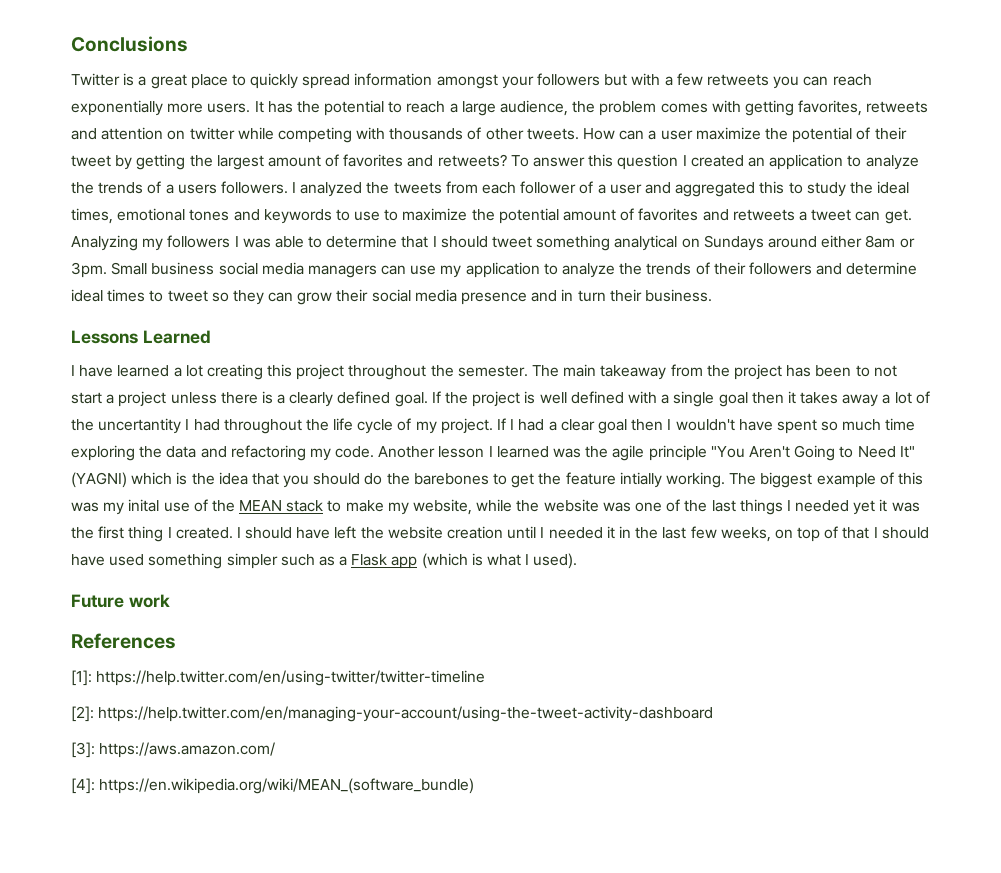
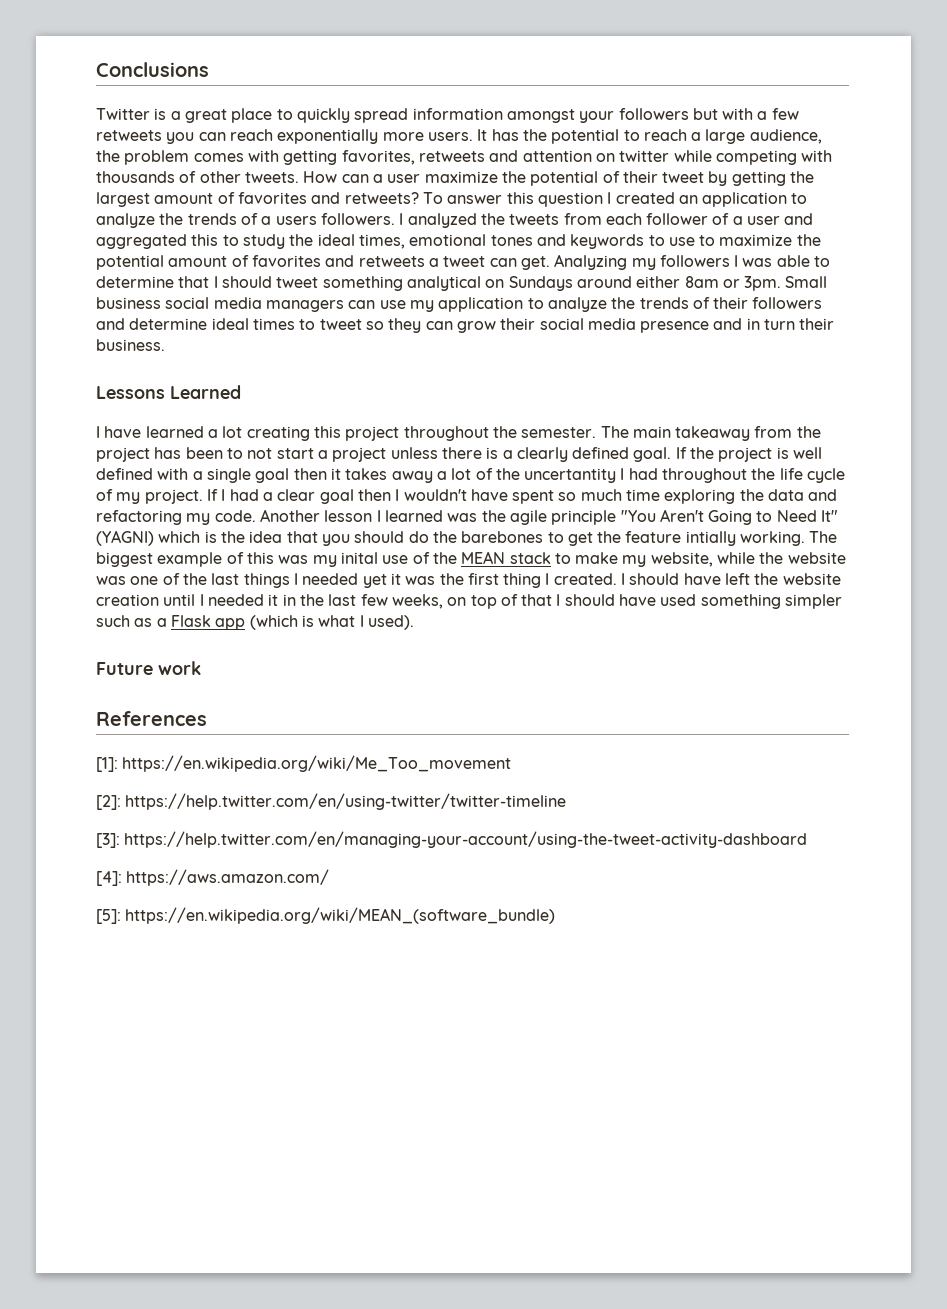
- [1]: https://help.twitter.com/en/using-twitter/twitter-timeline
+ [1]: https://en.wikipedia.org/wiki/Me_Too_movement
+ [2]: https://help.twitter.com/en/using-twitter/twitter-timeline
- [2]: https://help.twitter.com/en/managing-your-account/using-the-tweet-activity-dashboard
+ [3]: https://help.twitter.com/en/managing-your-account/using-the-tweet-activity-dashboard
- [3]: https://aws.amazon.com/
+ [4]: https://aws.amazon.com/
- [4]: https://en.wikipedia.org/wiki/MEAN_(software_bundle)
+ [5]: https://en.wikipedia.org/wiki/MEAN_(software_bundle)

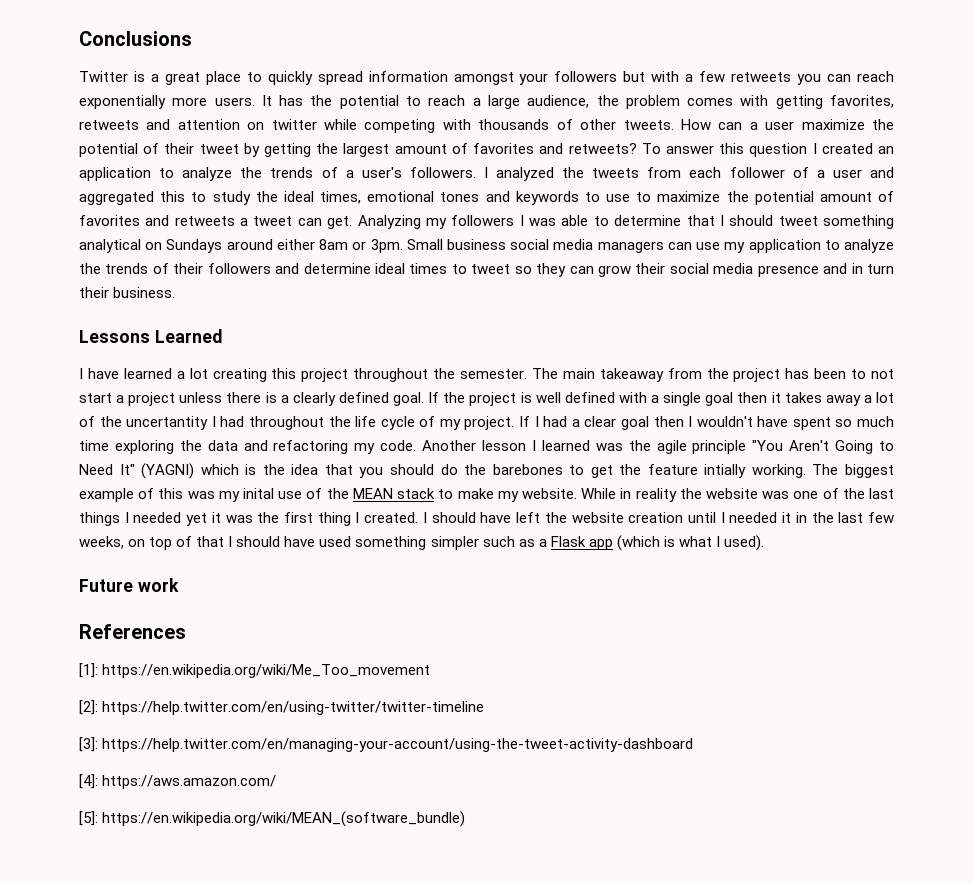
- To answer this question I created an application to analyze the trends of a users followers.
+ To answer this question I created an application to analyze the trends of a user's followers.
- The biggest example of this was my inital use of the MEAN stack to make my website, while the website was one of the last things I needed yet it was the first thing I created.
+ The biggest example of this was my inital use of the MEAN stack to make my website. While in reality the website was one of the last things I needed yet it was the first thing I created.

